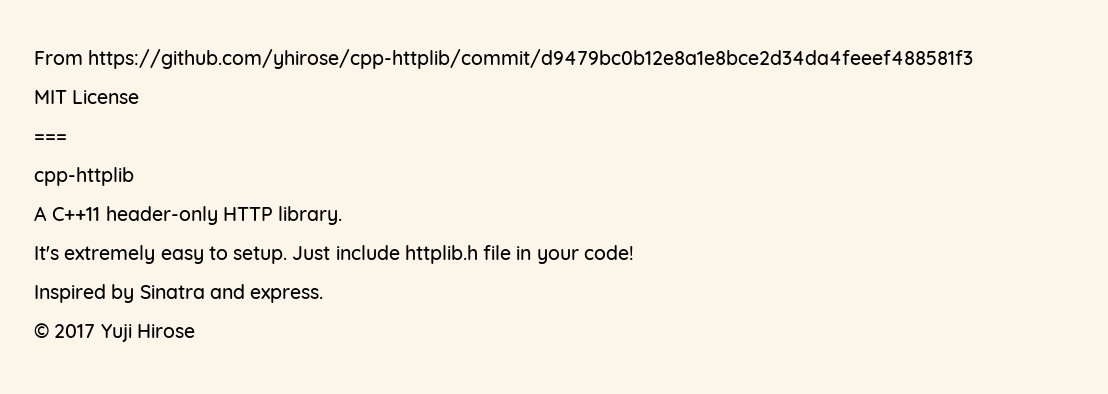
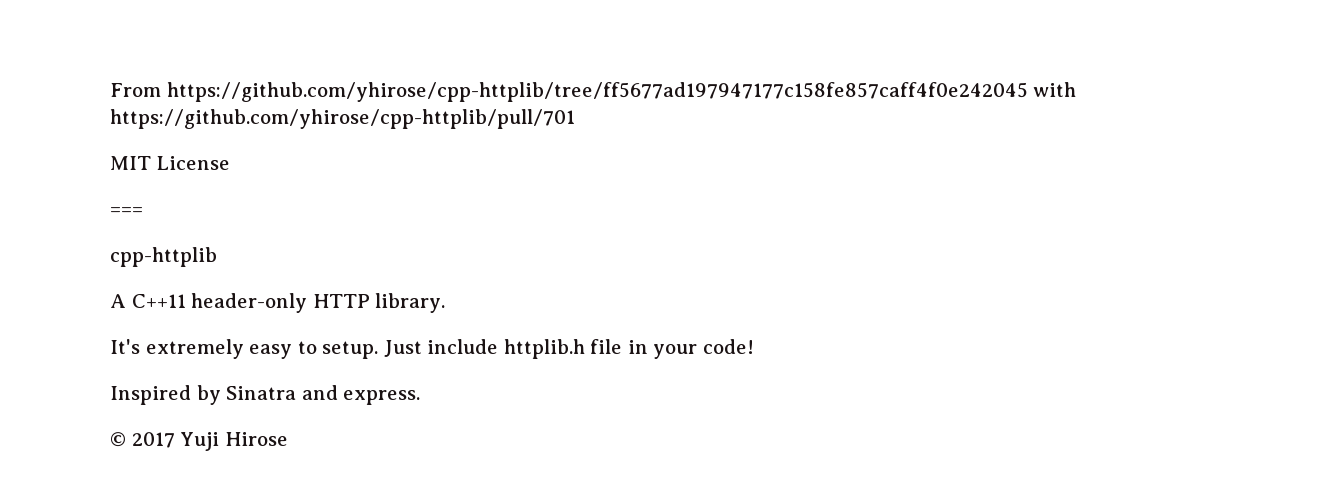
- From https://github.com/yhirose/cpp-httplib/commit/d9479bc0b12e8a1e8bce2d34da4feeef488581f3
+ From https://github.com/yhirose/cpp-httplib/tree/ff5677ad197947177c158fe857caff4f0e242045 with https://github.com/yhirose/cpp-httplib/pull/701

